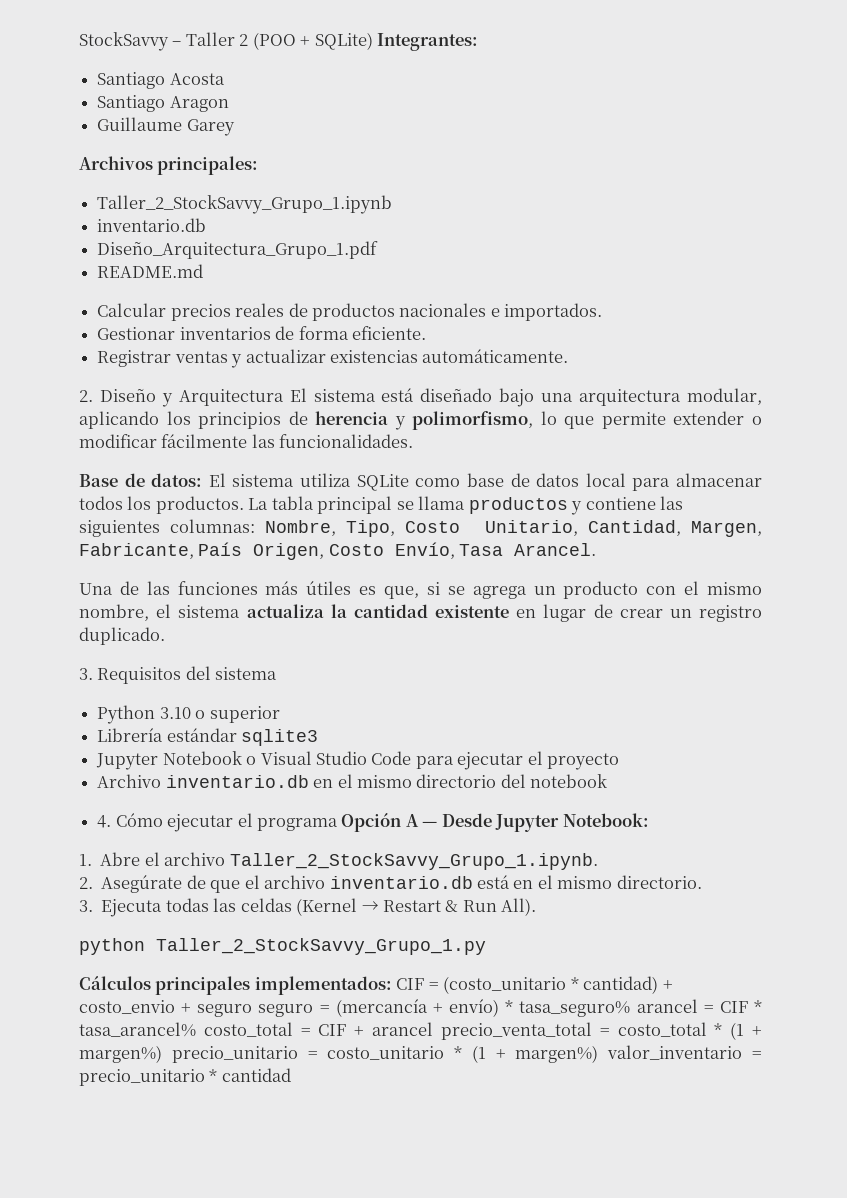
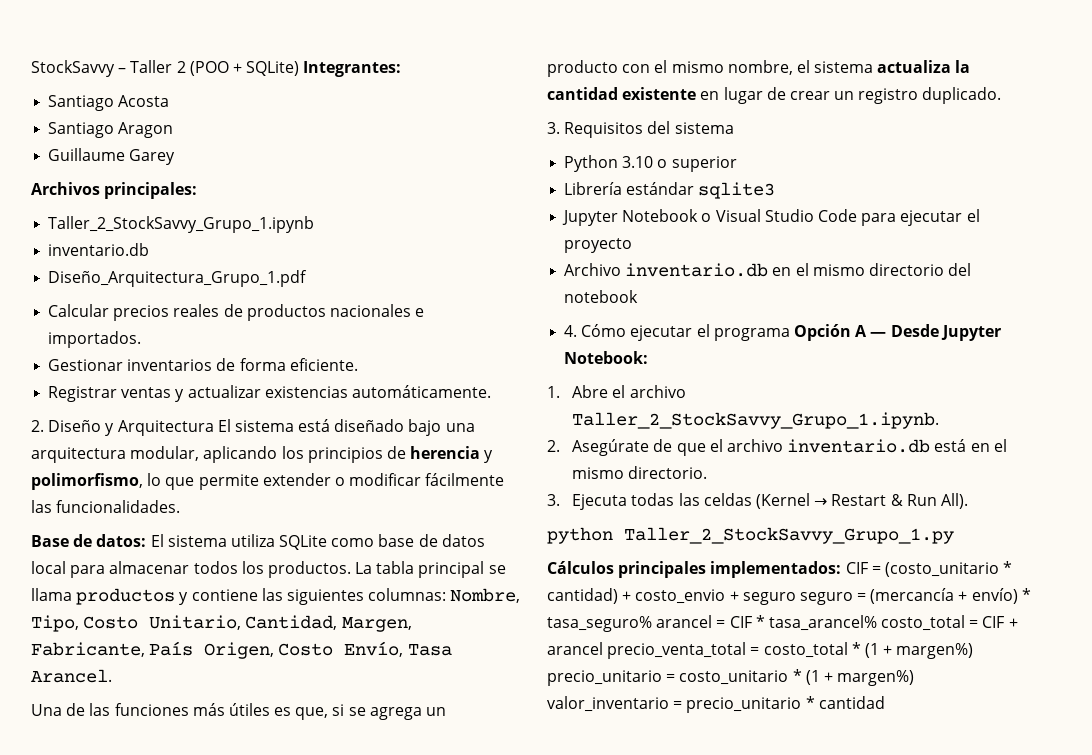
- README.md

